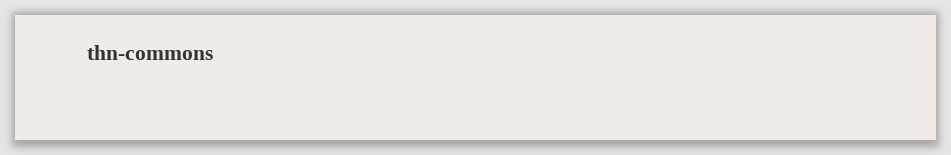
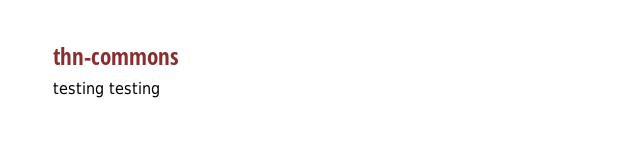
+ testing testing

